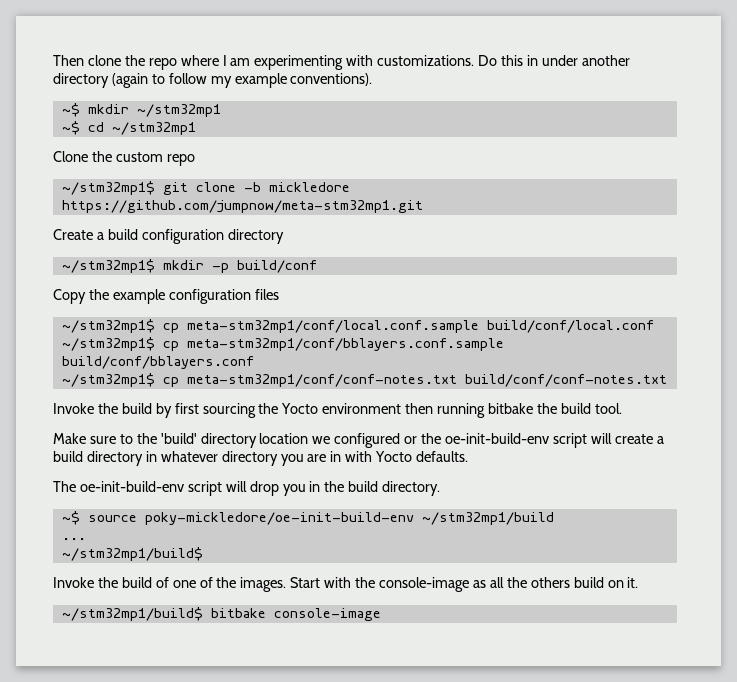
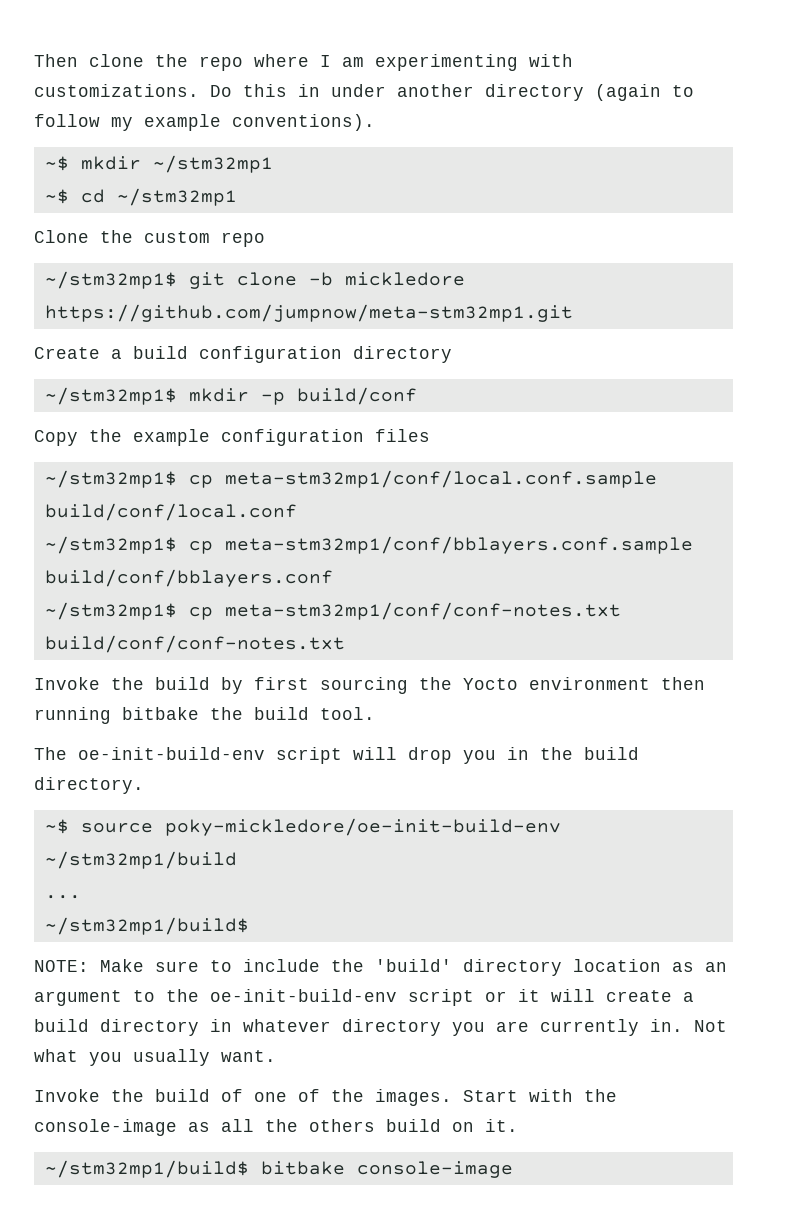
- Make sure to the 'build' directory location we configured or the oe-init-build-env script will create a build directory in whatever directory you are in with Yocto defaults.
+ NOTE: Make sure to include the 'build' directory location as an argument to the oe-init-build-env script or it will create a build directory in whatever directory you are currently in. Not what you usually want.

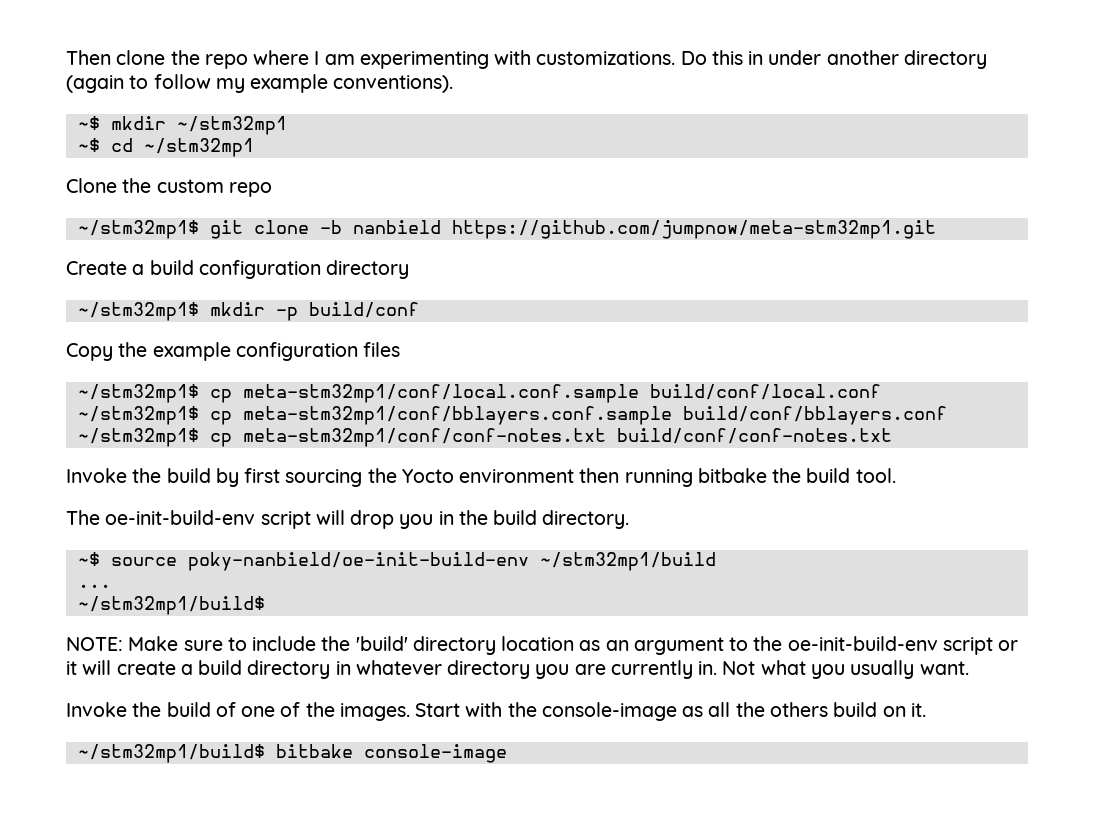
- ~/stm32mp1$ git clone -b mickledore https://github.com/jumpnow/meta-stm32mp1.git
+ ~/stm32mp1$ git clone -b nanbield https://github.com/jumpnow/meta-stm32mp1.git
- ~$ source poky-mickledore/oe-init-build-env ~/stm32mp1/build
+ ~$ source poky-nanbield/oe-init-build-env ~/stm32mp1/build

